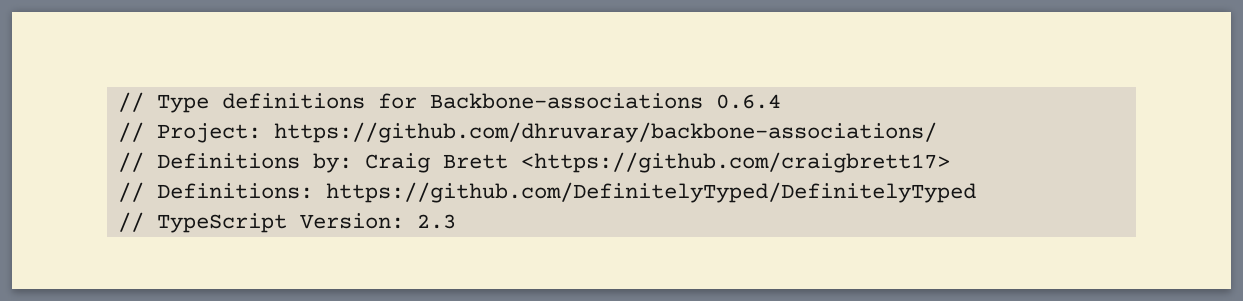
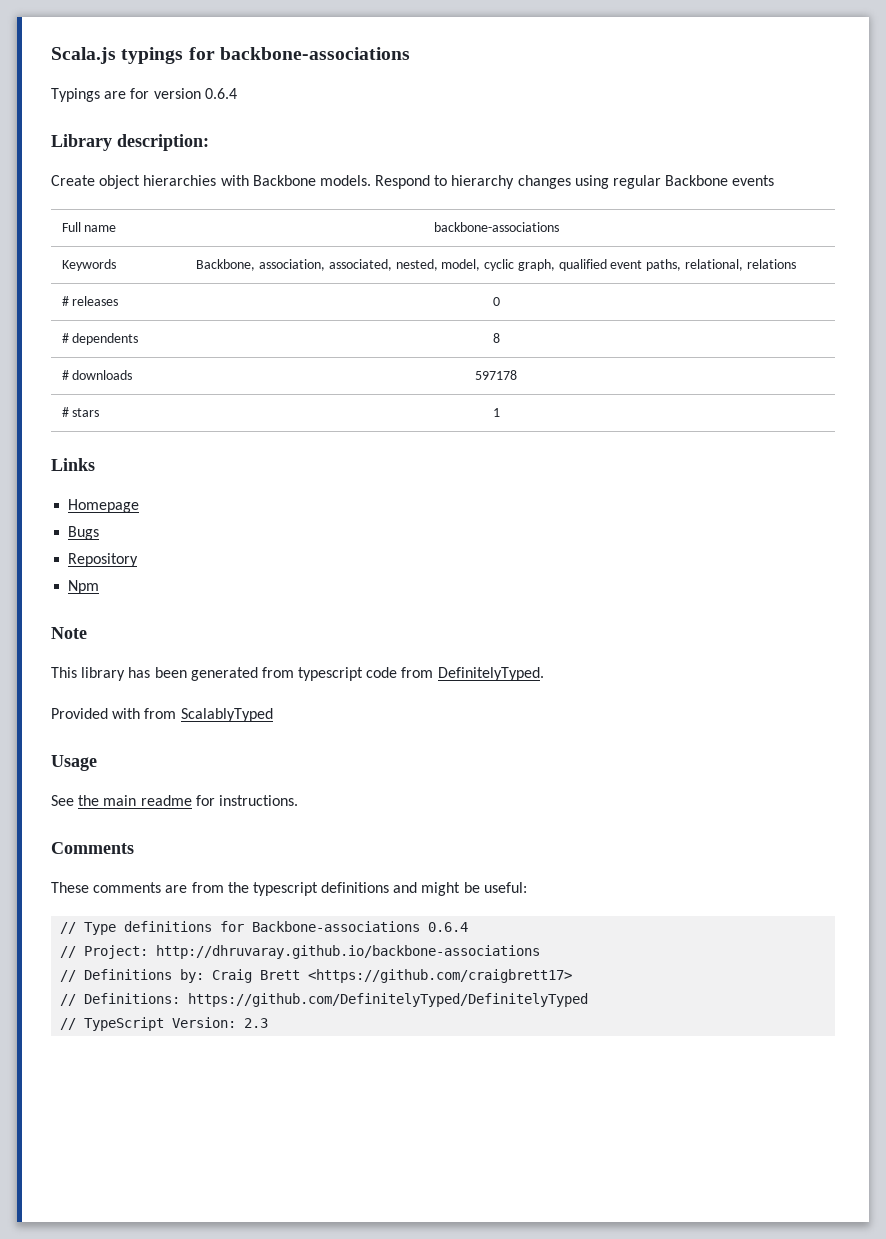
+ Scala.js typings for backbone-associations
+ Typings are for version 0.6.4
+ Library description:
+ Create object hierarchies with Backbone models. Respond to hierarchy changes using regular Backbone events
+ Full name | backbone-associations
+ Keywords | Backbone, association, associated, nested, model, cyclic graph, qualified event paths, relational, relations
+ # releases | 0
+ # dependents | 8
+ # downloads | 597178
+ # stars | 1
+ Links
+ Homepage
+ Bugs
+ Repository
+ Npm
+ Note
+ This library has been generated from typescript code from DefinitelyTyped.
+ Provided with from ScalablyTyped
+ Usage
+ See the main readme for instructions.
+ Comments
+ These comments are from the typescript definitions and might be useful:
- // Project: https://github.com/dhruvaray/backbone-associations/
+ // Project: http://dhruvaray.github.io/backbone-associations

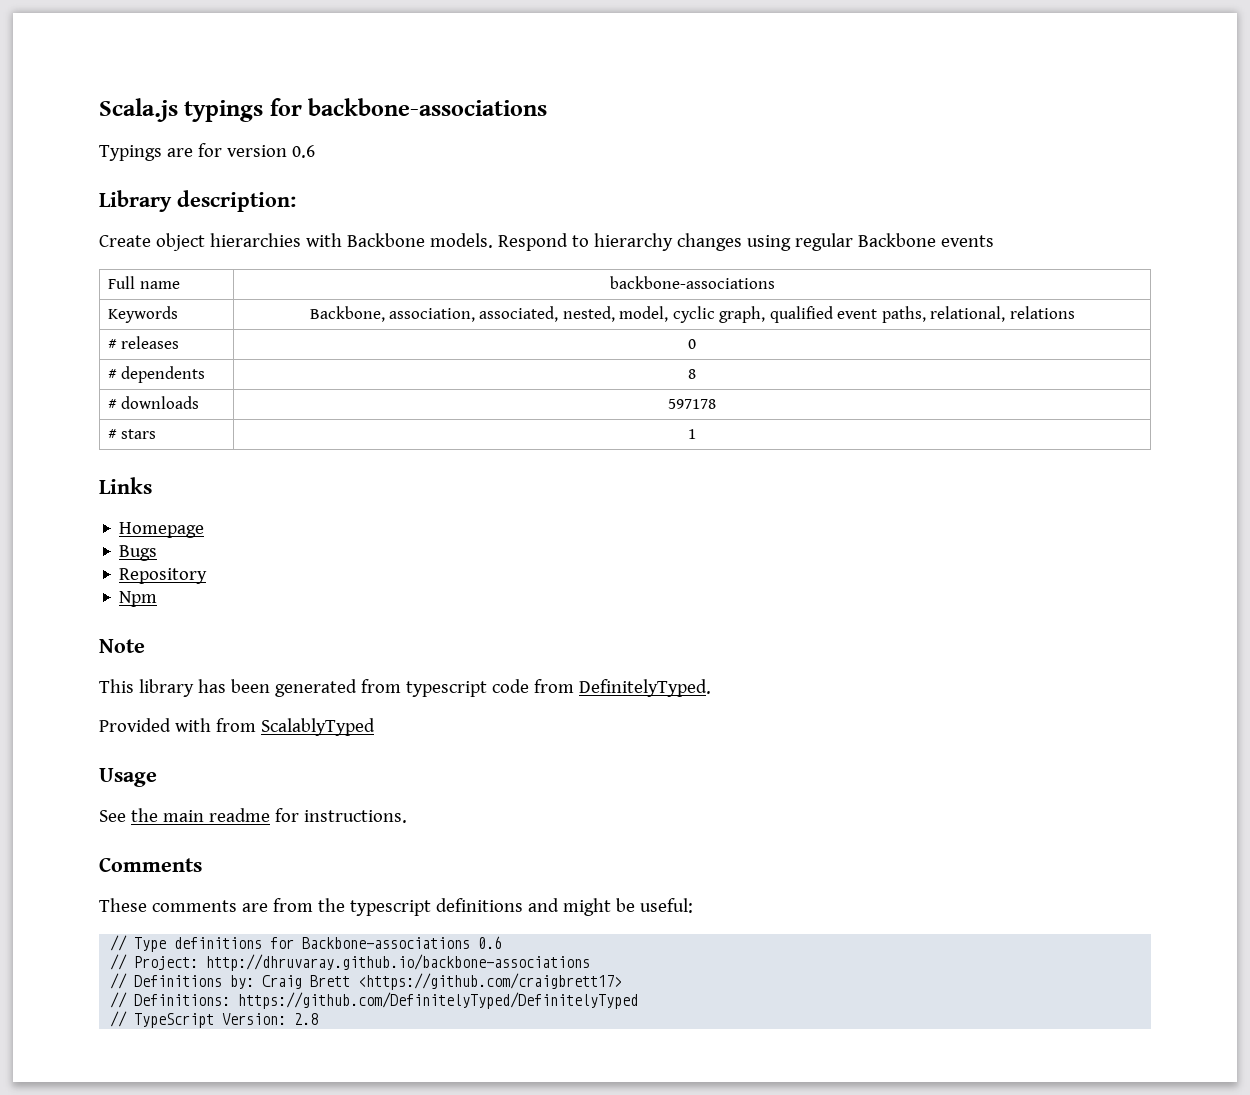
- Typings are for version 0.6.4
+ Typings are for version 0.6
- // Type definitions for Backbone-associations 0.6.4
+ // Type definitions for Backbone-associations 0.6
- // TypeScript Version: 2.3
+ // TypeScript Version: 2.8

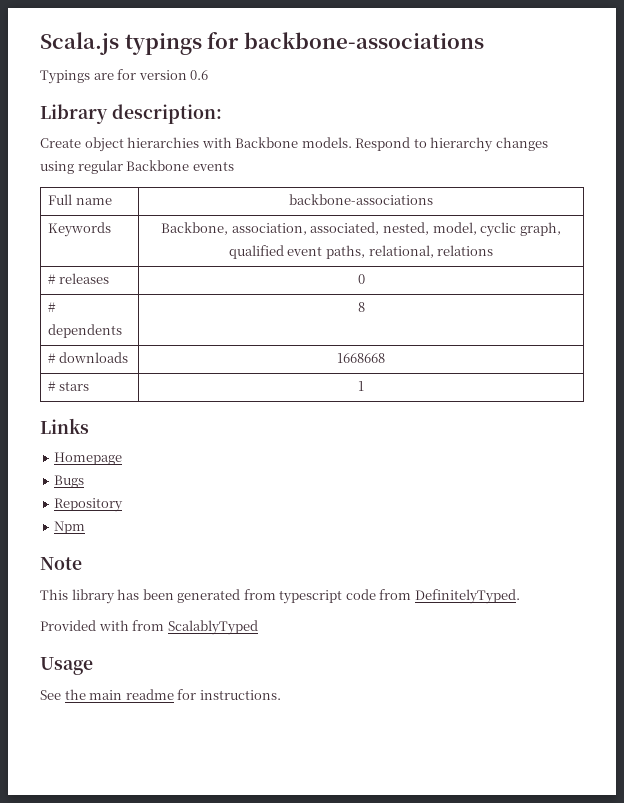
- # downloads | 597178
+ # downloads | 1668668
- Comments
- These comments are from the typescript definitions and might be useful:
- // Type definitions for Backbone-associations 0.6
- // Project: http://dhruvaray.github.io/backbone-associations
- // Definitions by: Craig Brett <https://github.com/craigbrett17>
- // Definitions: https://github.com/DefinitelyTyped/DefinitelyTyped
- // TypeScript Version: 2.8

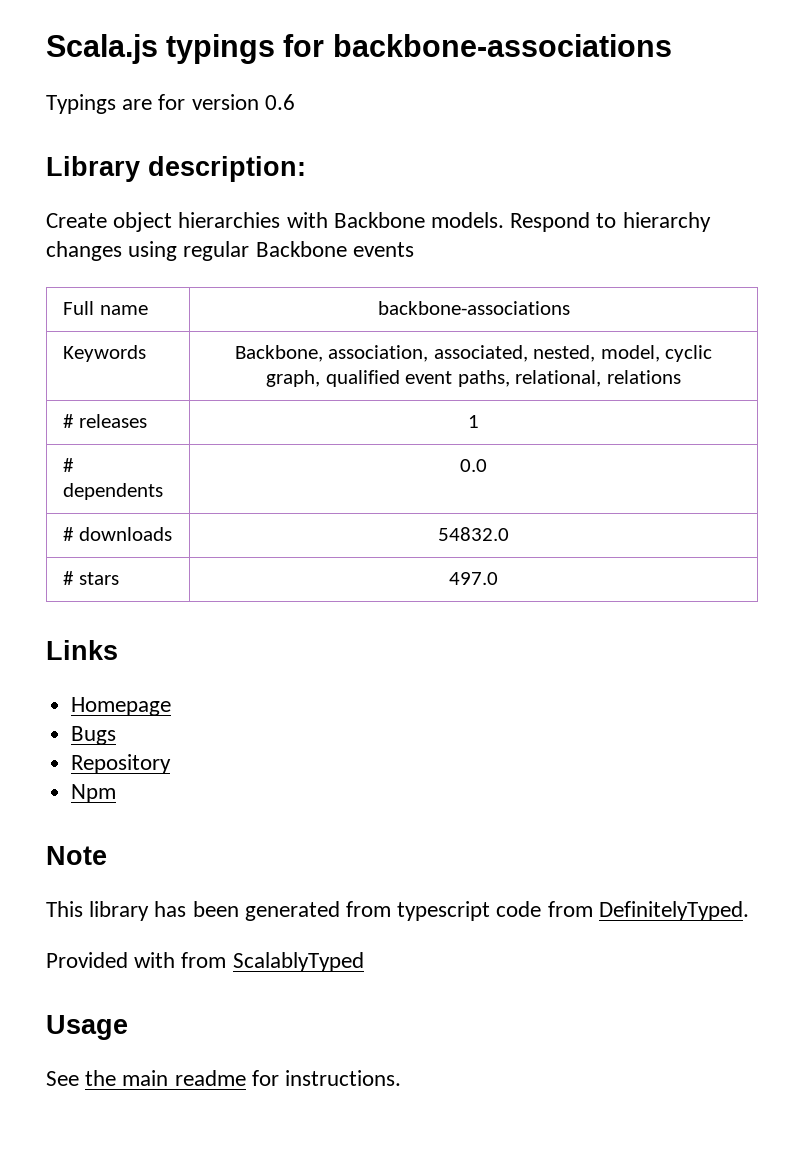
- # releases | 0
+ # releases | 1
- # dependents | 8
+ # dependents | 0.0
- # downloads | 1668668
+ # downloads | 54832.0
- # stars | 1
+ # stars | 497.0

